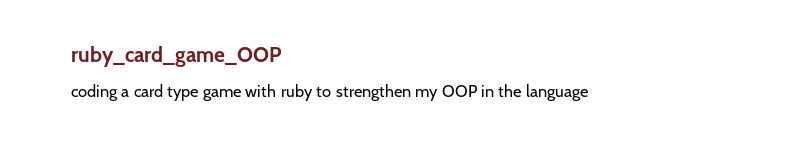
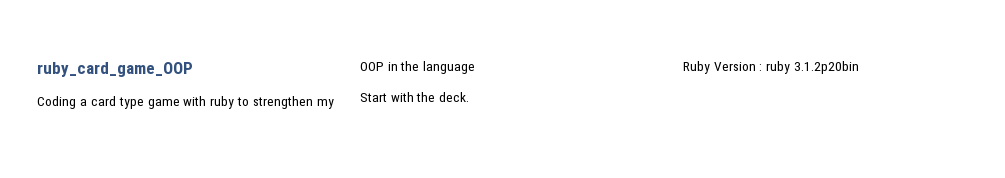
- coding a card type game with ruby to strengthen my OOP in the language
+ Coding a card type game with ruby to strengthen my OOP in the language
+ Start with the deck.
+ Ruby Version : ruby 3.1.2p20bin

